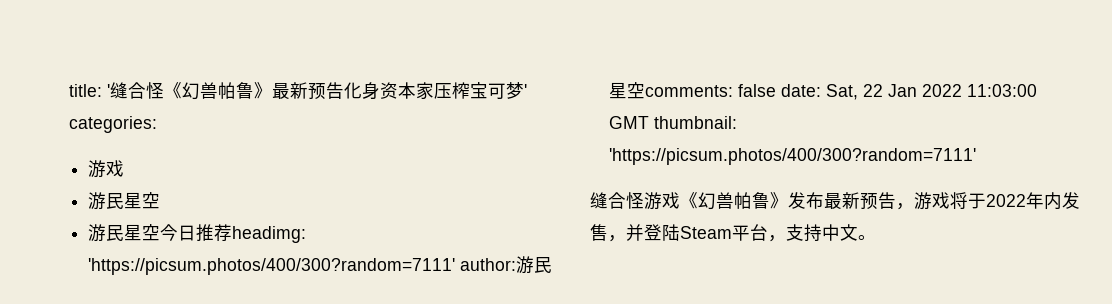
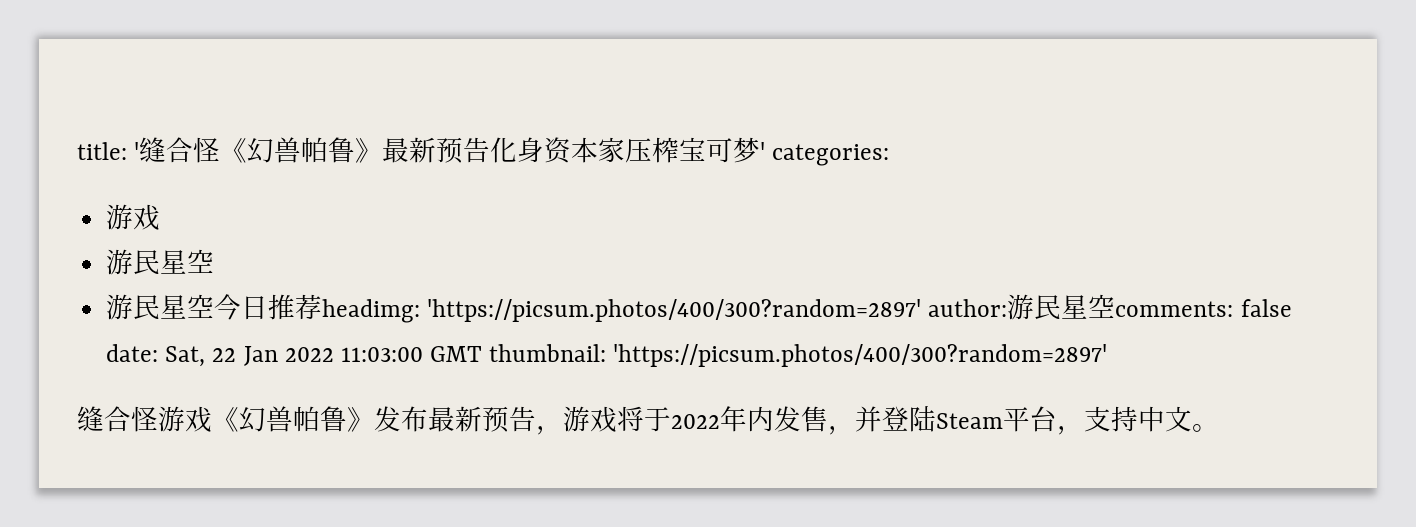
- 游民星空今日推荐headimg: 'https://picsum.photos/400/300?random=7111' author:游民星空comments: false date: Sat, 22 Jan 2022 11:03:00 GMT thumbnail: 'https://picsum.photos/400/300?random=7111'
+ 游民星空今日推荐headimg: 'https://picsum.photos/400/300?random=2897' author:游民星空comments: false date: Sat, 22 Jan 2022 11:03:00 GMT thumbnail: 'https://picsum.photos/400/300?random=2897'

